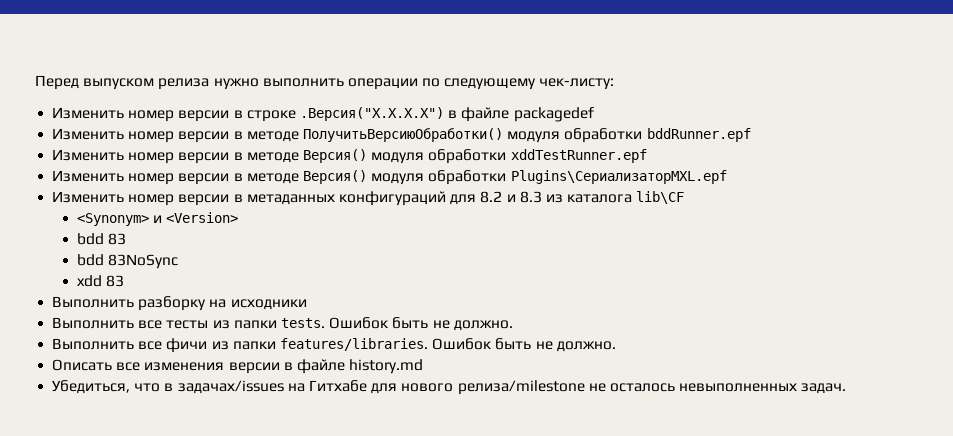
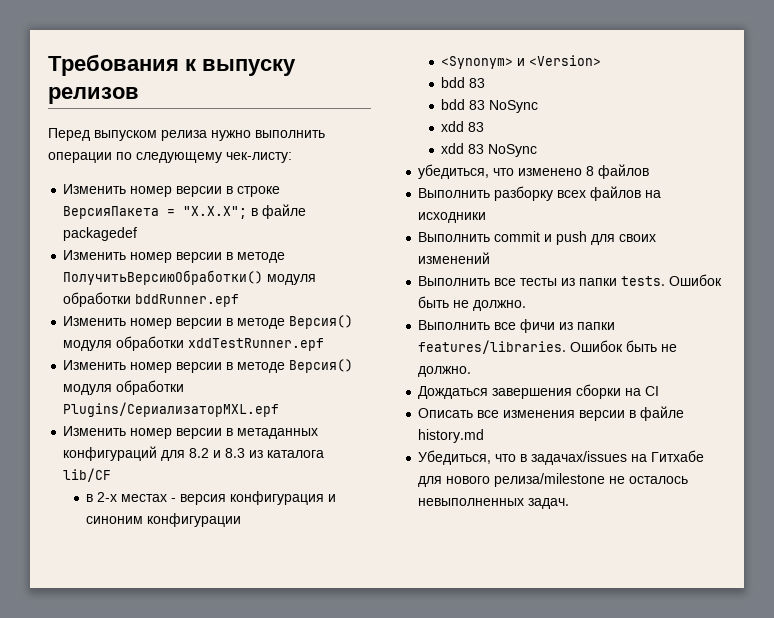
+ Требования к выпуску релизов
- Изменить номер версии в строке .Версия("Х.Х.Х.Х") в файле packagedef
+ Изменить номер версии в строке ВерсияПакета = "Х.Х.Х"; в файле packagedef
- Изменить номер версии в методе Версия() модуля обработки Plugins\СериализаторMXL.epf
+ Изменить номер версии в методе Версия() модуля обработки Plugins/СериализаторMXL.epf
- Изменить номер версии в метаданных конфигураций для 8.2 и 8.3 из каталога lib\CF
+ Изменить номер версии в метаданных конфигураций для 8.2 и 8.3 из каталога lib/CF
+ в 2-х местах - версия конфигурация и синоним конфигурации
- bdd 83NoSync
+ bdd 83 NoSync
  xdd 83
+ xdd 83 NoSync
+ убедиться, что изменено 8 файлов
- Выполнить разборку на исходники
+ Выполнить разборку всех файлов на исходники
+ Выполнить commit и push для своих изменений
+ Дождаться завершения сборки на CI

